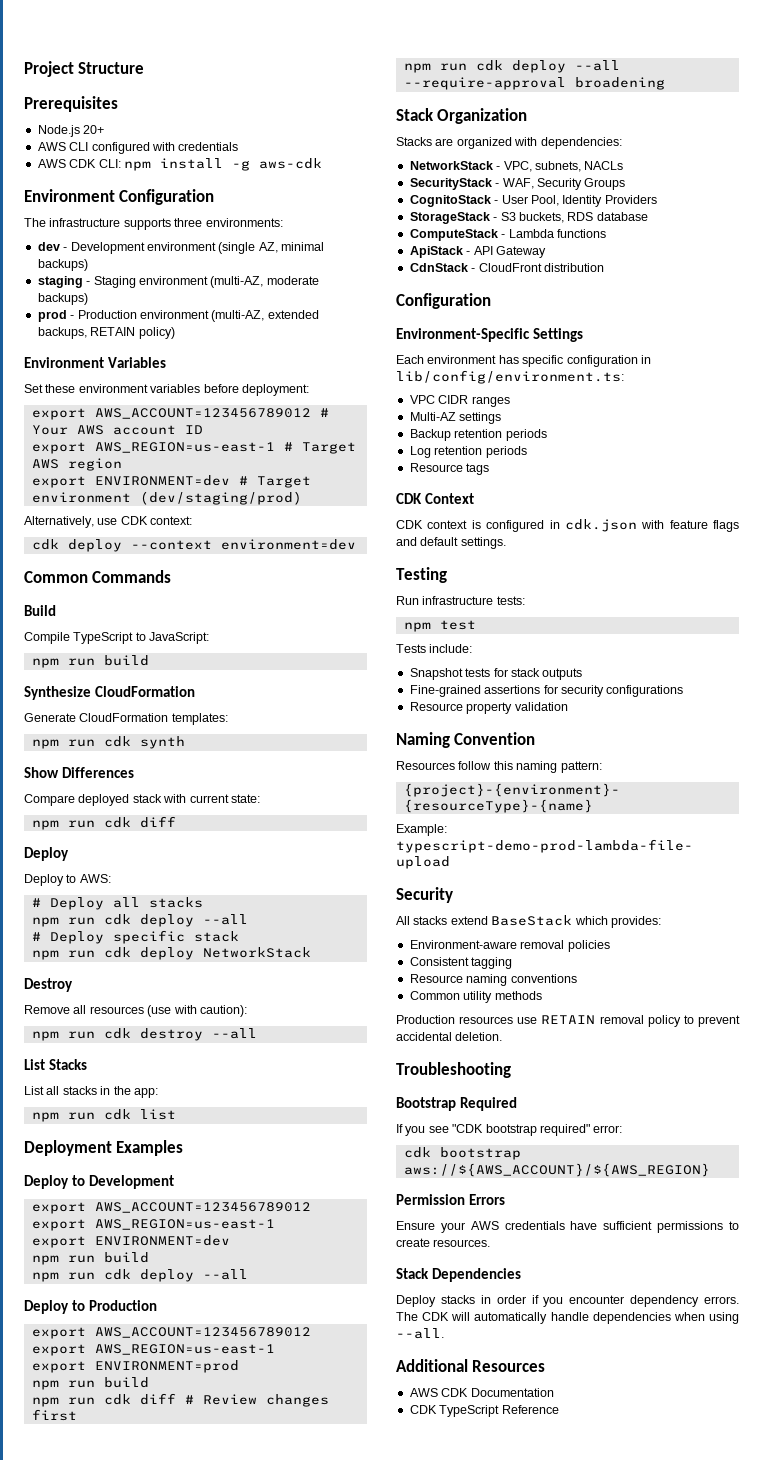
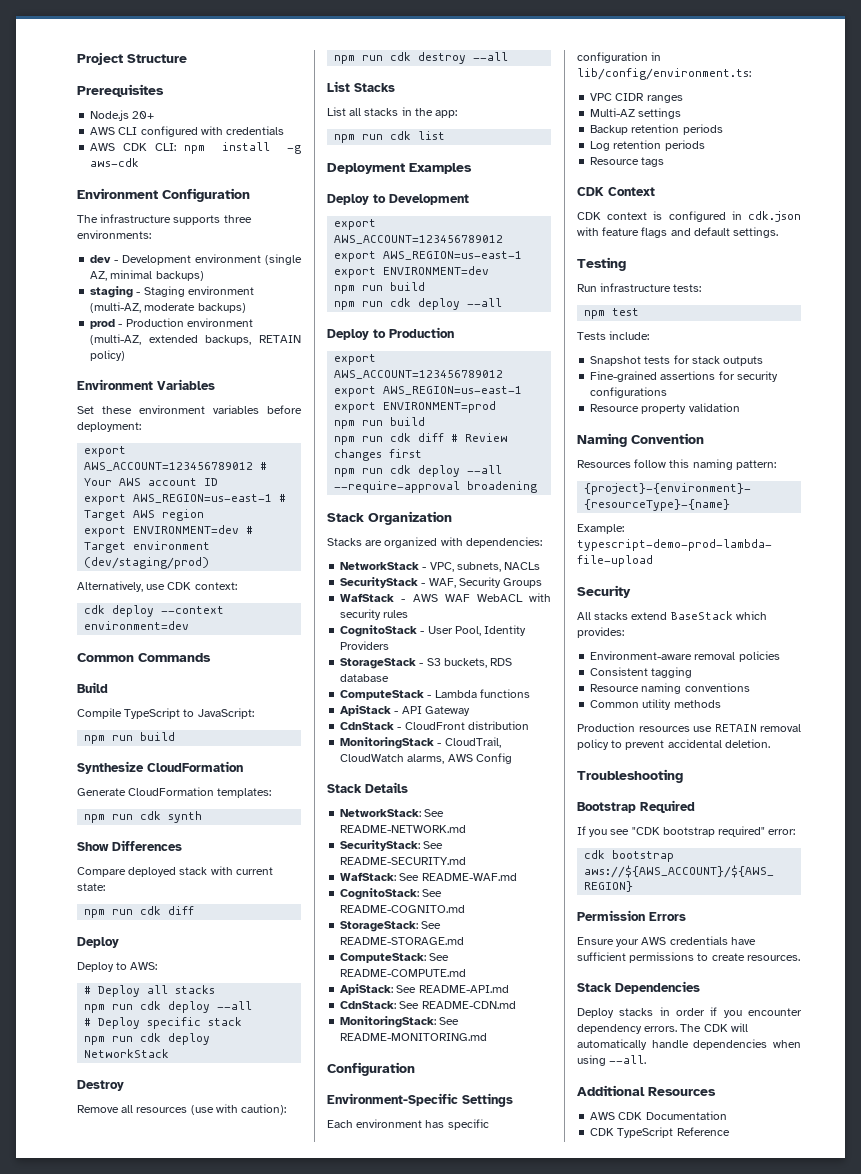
+ WafStack - AWS WAF WebACL with security rules
+ MonitoringStack - CloudTrail, CloudWatch alarms, AWS Config
+ Stack Details
+ NetworkStack: See README-NETWORK.md
+ SecurityStack: See README-SECURITY.md
+ WafStack: See README-WAF.md
+ CognitoStack: See README-COGNITO.md
+ StorageStack: See README-STORAGE.md
+ ComputeStack: See README-COMPUTE.md
+ ApiStack: See README-API.md
+ CdnStack: See README-CDN.md
+ MonitoringStack: See README-MONITORING.md

